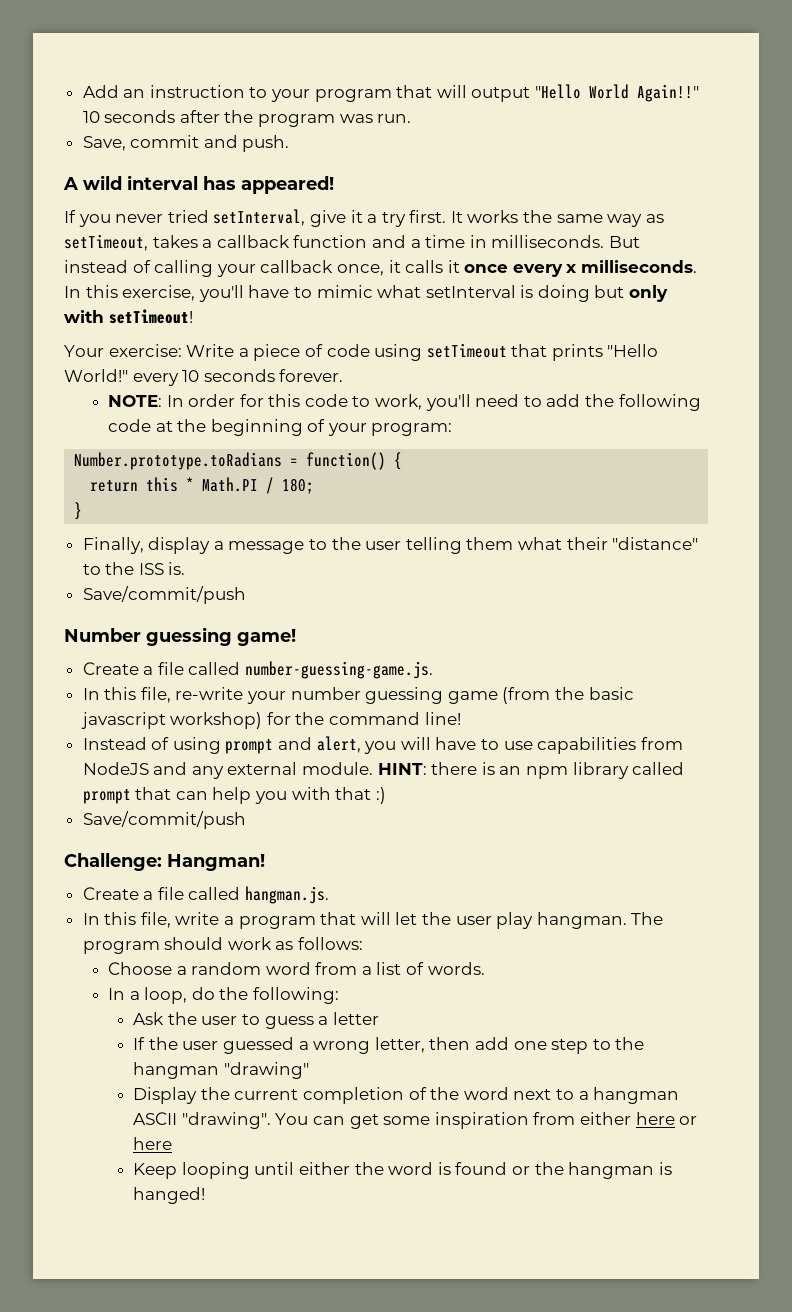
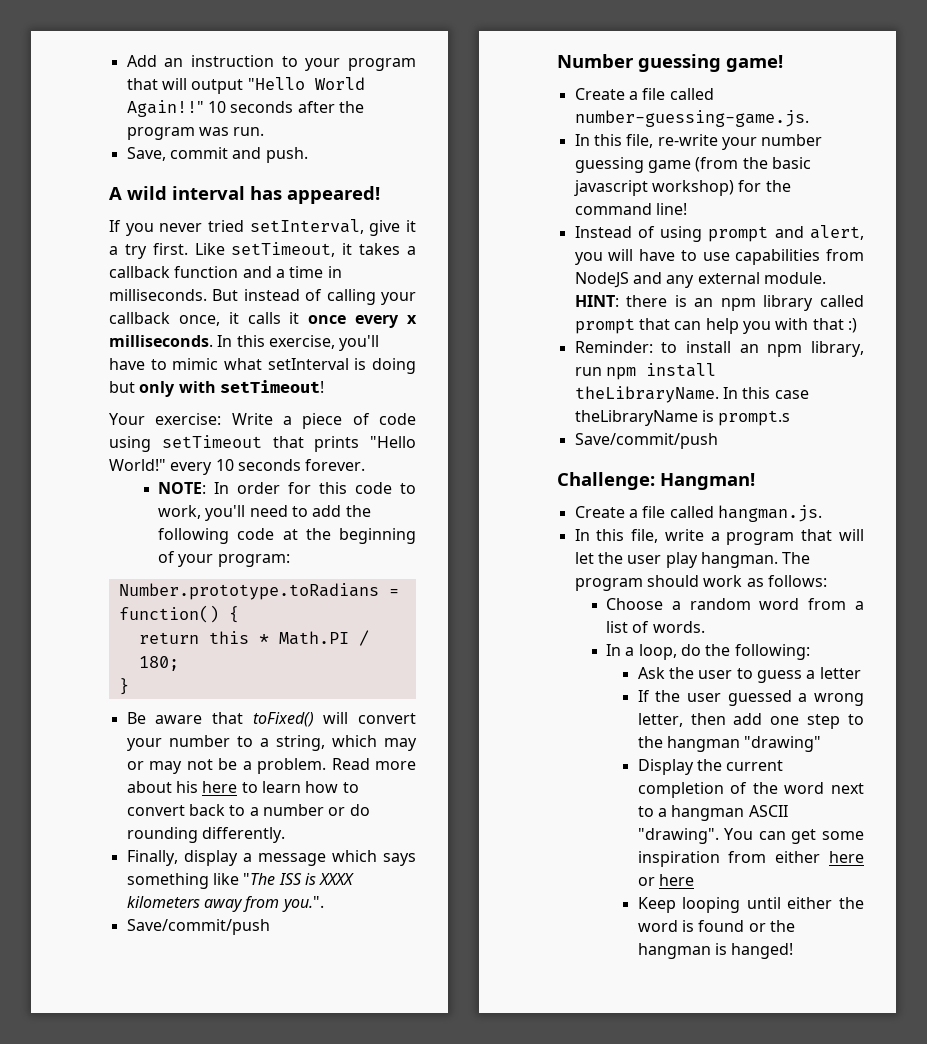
- It works the same way as setTimeout, takes a callback function and a time in milliseconds.
+ Like setTimeout, it takes a callback function and a time in milliseconds.
- Finally, display a message to the user telling them what their "distance" to the ISS is.
+ Be aware that toFixed() will convert your number to a string, which may or may not be a problem. Read more about his here to learn how to convert back to a number or do rounding differently.
+ Finally, display a message which says something like "The ISS is XXXX kilometers away from you.".
+ Reminder: to install an npm library, run npm install theLibraryName. In this case theLibraryName is prompt.s

